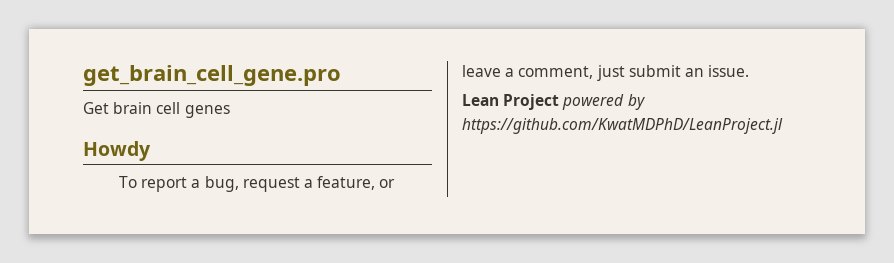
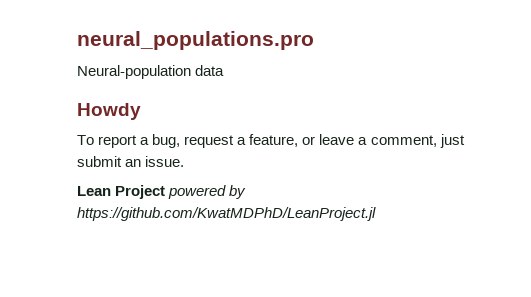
- get_brain_cell_gene.pro
- Get brain cell genes
+ neural_populations.pro
+ Neural-population data

